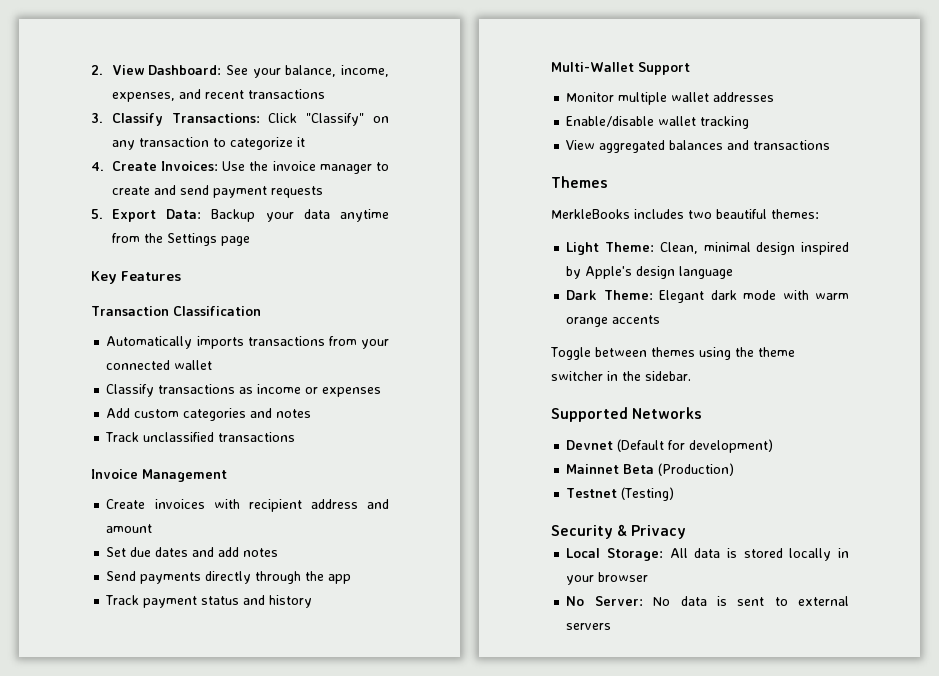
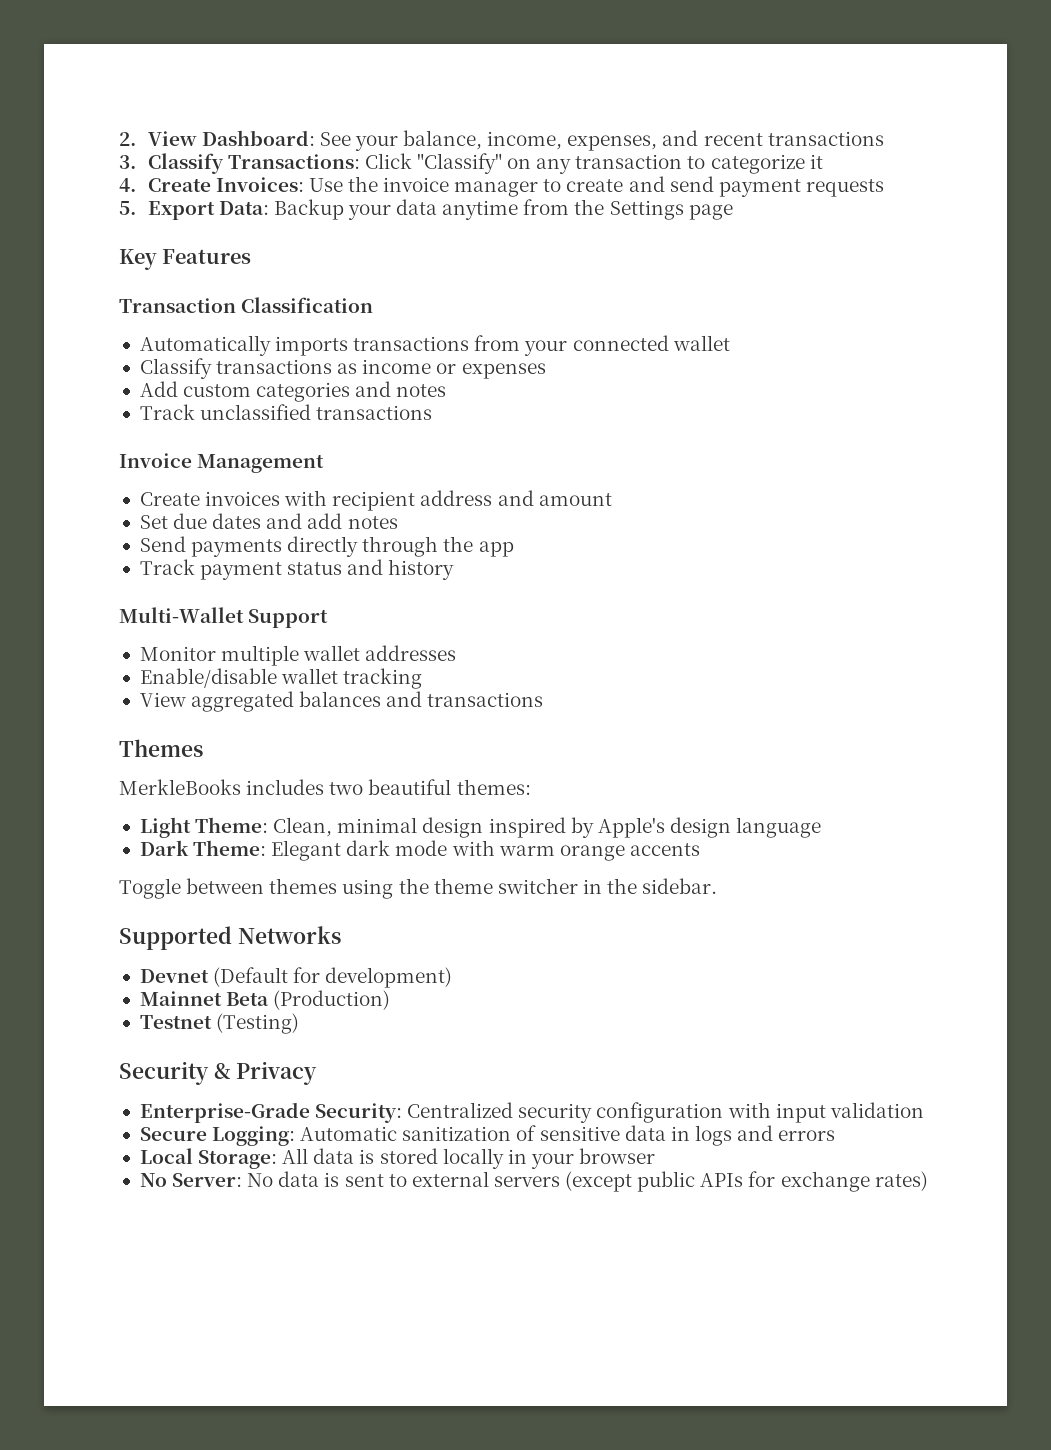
+ Enterprise-Grade Security: Centralized security configuration with input validation
+ Secure Logging: Automatic sanitization of sensitive data in logs and errors
- No Server: No data is sent to external servers
+ No Server: No data is sent to external servers (except public APIs for exchange rates)

